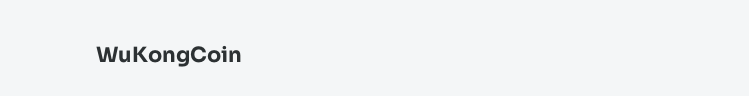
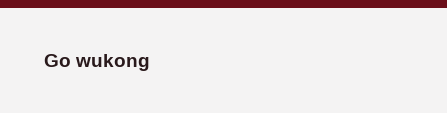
- WuKongCoin
+ Go wukong

